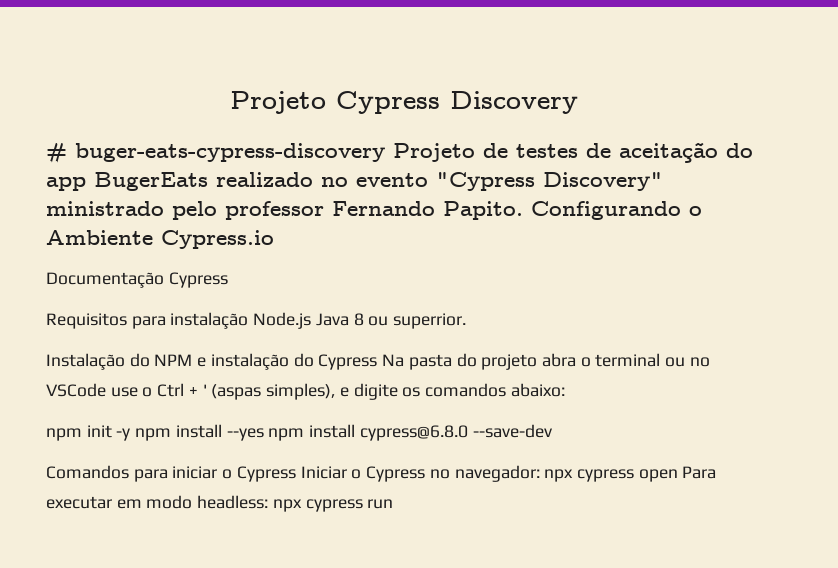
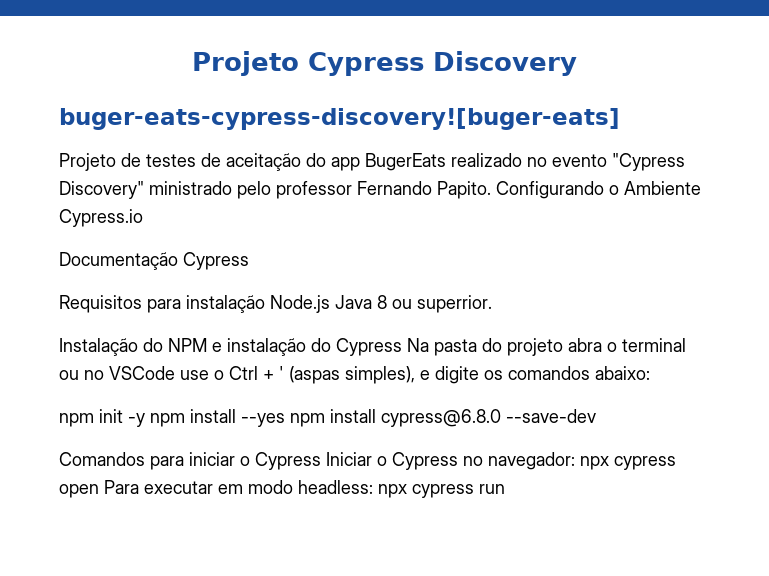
- # buger-eats-cypress-discovery Projeto de testes de aceitação do app BugerEats realizado no evento "Cypress Discovery" ministrado pelo professor Fernando Papito.
+ buger-eats-cypress-discovery![buger-eats]
+ Projeto de testes de aceitação do app BugerEats realizado no evento "Cypress Discovery" ministrado pelo professor Fernando Papito.

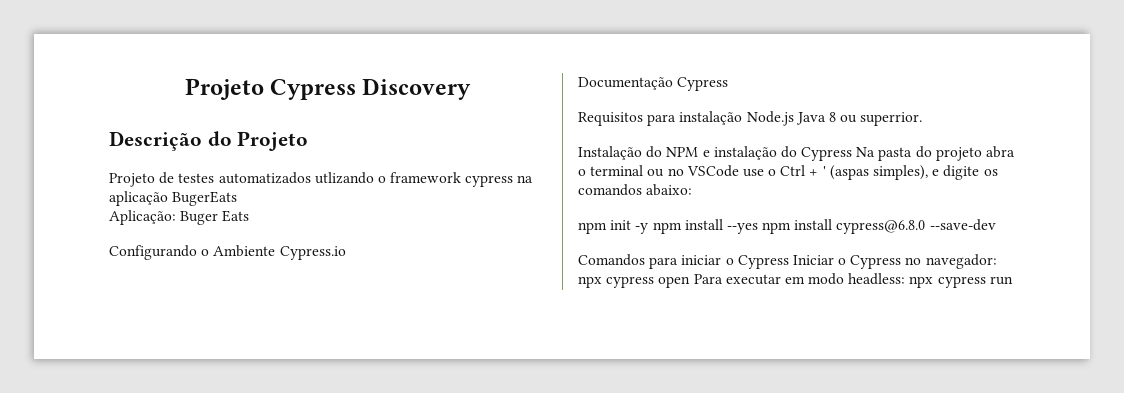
- buger-eats-cypress-discovery![buger-eats]
+ Descrição do Projeto
- Projeto de testes de aceitação do app BugerEats realizado no evento "Cypress Discovery" ministrado pelo professor Fernando Papito. Configurando o Ambiente Cypress.io
+ Projeto de testes automatizados utlizando o framework cypress na aplicação BugerEats
+ Aplicação: Buger Eats
+ Configurando o Ambiente Cypress.io

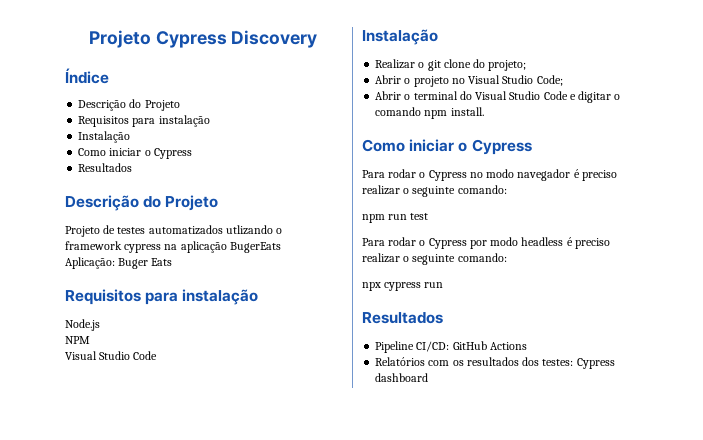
+ Índice
+ Descrição do Projeto
+ Requisitos para instalação
+ Instalação
+ Como iniciar o Cypress
+ Resultados
  Aplicação: Buger Eats
- Configurando o Ambiente Cypress.io
- Documentação Cypress
- Requisitos para instalação Node.js Java 8 ou superrior.
- Instalação do NPM e instalação do Cypress Na pasta do projeto abra o terminal ou no VSCode use o Ctrl + ' (aspas simples), e digite os comandos abaixo:
- npm init -y npm install --yes npm install cypress@6.8.0 --save-dev
- Comandos para iniciar o Cypress Iniciar o Cypress no navegador: npx cypress open Para executar em modo headless: npx cypress run
+ Requisitos para instalação
+ Node.js
+ NPM
+ Visual Studio Code
+ Instalação
+ Realizar o git clone do projeto;
+ Abrir o projeto no Visual Studio Code;
+ Abrir o terminal do Visual Studio Code e digitar o comando npm install.
+ Como iniciar o Cypress
+ Para rodar o Cypress no modo navegador é preciso realizar o seguinte comando:
+ npm run test
+ Para rodar o Cypress por modo headless é preciso realizar o seguinte comando:
+ npx cypress run
+ Resultados
+ Pipeline CI/CD: GitHub Actions
+ Relatórios com os resultados dos testes: Cypress dashboard

